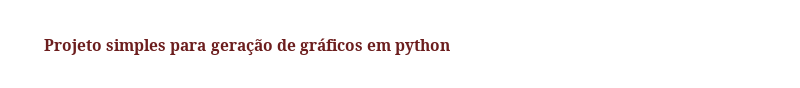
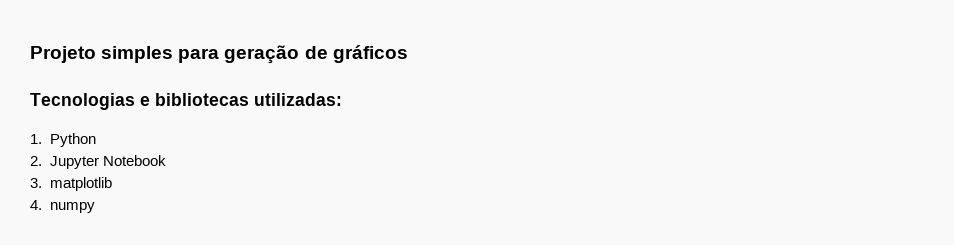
- Projeto simples para geração de gráficos em python
+ Projeto simples para geração de gráficos
+ Tecnologias e bibliotecas utilizadas:
+ 1. Python
+ 2. Jupyter Notebook
+ 3. matplotlib
+ 4. numpy

